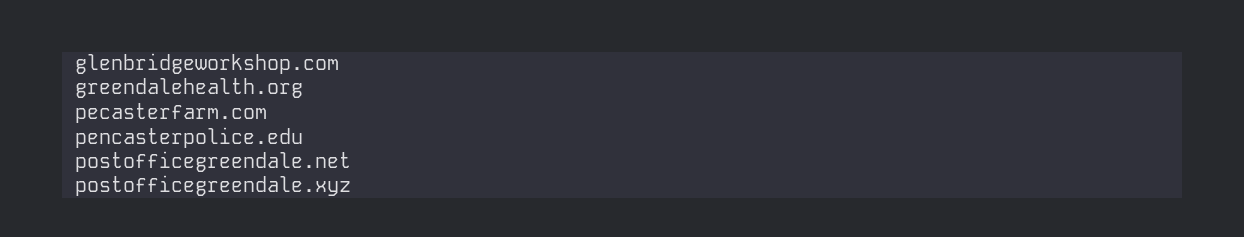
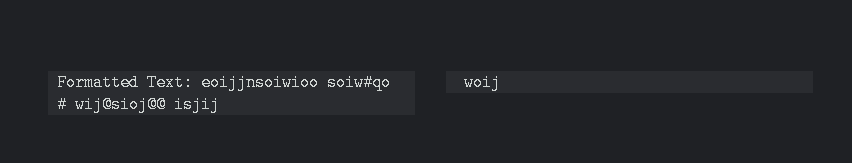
- glenbridgeworkshop.com
- greendalehealth.org
- pecasterfarm.com
- pencasterpolice.edu
- postofficegreendale.net
- postofficegreendale.xyz
+ Formatted Text: eoijjnsoiwioo soiw#qo # wij@sioj@@ isjij
+ woij

